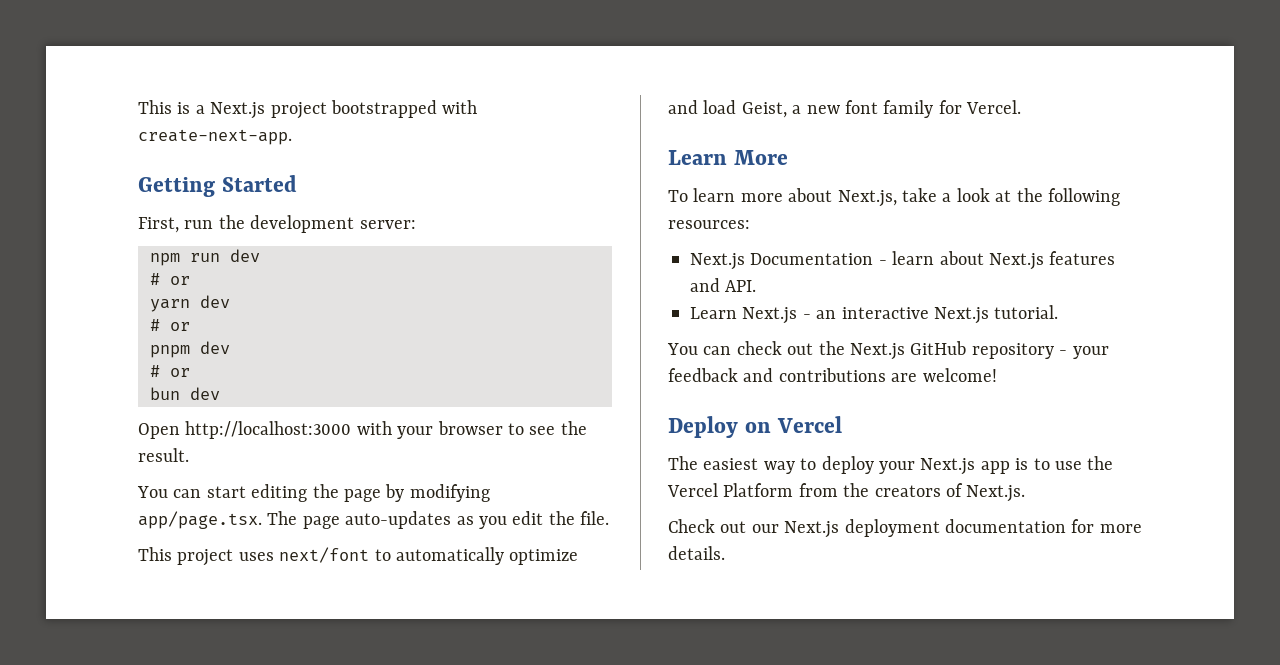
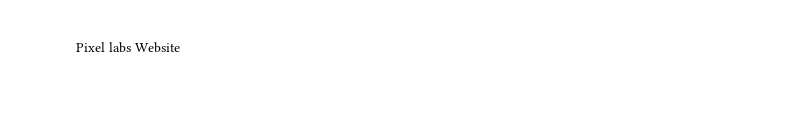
- This is a Next.js project bootstrapped with create-next-app.
- Getting Started
- First, run the development server:
- npm run dev
- # or
- yarn dev
- # or
- pnpm dev
- # or
- bun dev
- Open http://localhost:3000 with your browser to see the result.
- You can start editing the page by modifying app/page.tsx. The page auto-updates as you edit the file.
- This project uses next/font to automatically optimize and load Geist, a new font family for Vercel.
- Learn More
- To learn more about Next.js, take a look at the following resources:
- Next.js Documentation - learn about Next.js features and API.
- Learn Next.js - an interactive Next.js tutorial.
- You can check out the Next.js GitHub repository - your feedback and contributions are welcome!
- Deploy on Vercel
- The easiest way to deploy your Next.js app is to use the Vercel Platform from the creators of Next.js.
- Check out our Next.js deployment documentation for more details.
+ Pixel labs Website

